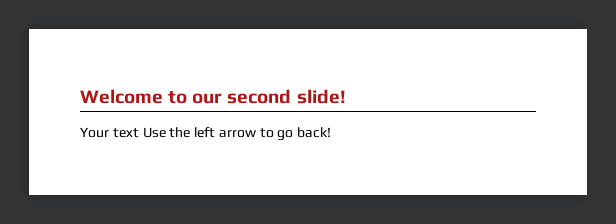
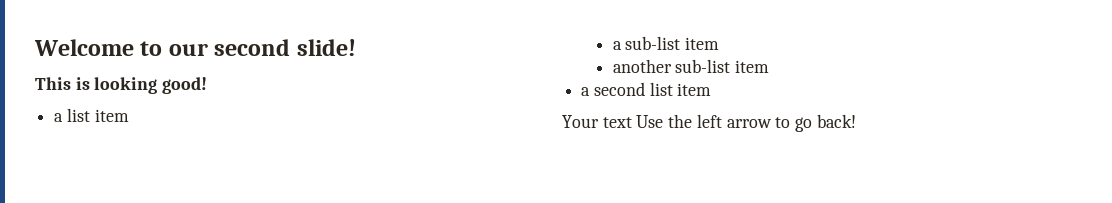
+ This is looking good!
+ a list item
+ a sub-list item
+ another sub-list item
+ a second list item

